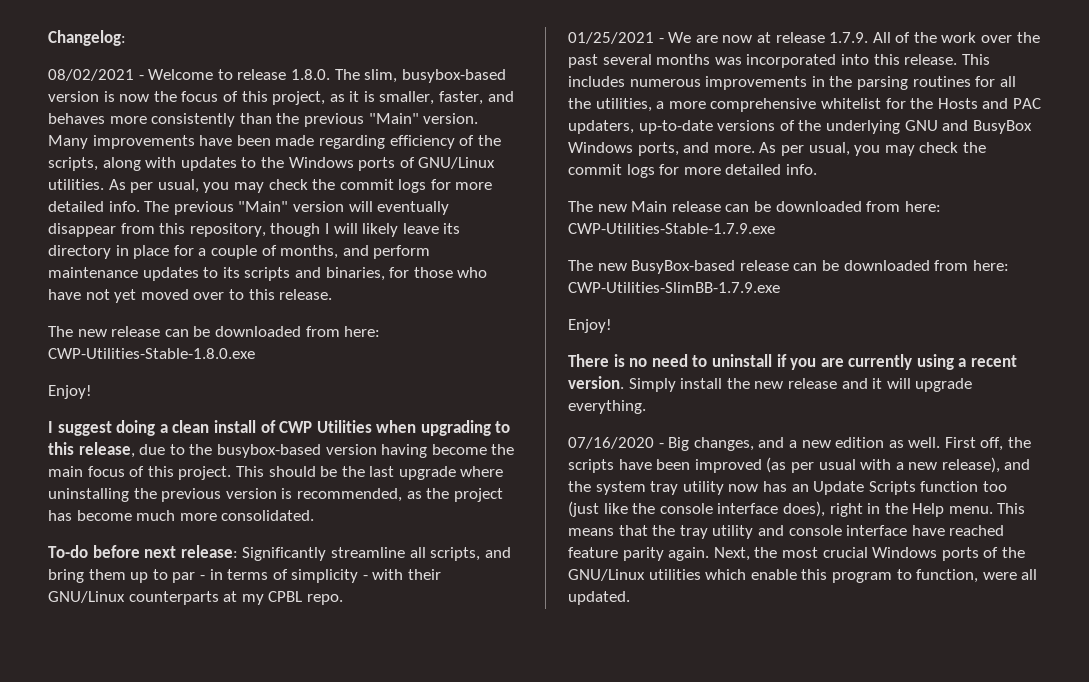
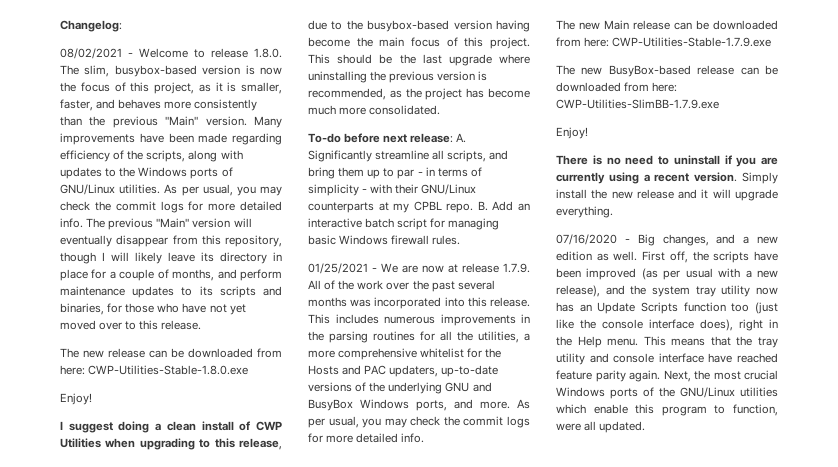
- To-do before next release: Significantly streamline all scripts, and bring them up to par - in terms of simplicity - with their GNU/Linux counterparts at my CPBL repo.
+ To-do before next release: A. Significantly streamline all scripts, and bring them up to par - in terms of simplicity - with their GNU/Linux counterparts at my CPBL repo. B. Add an interactive batch script for managing basic Windows firewall rules.

